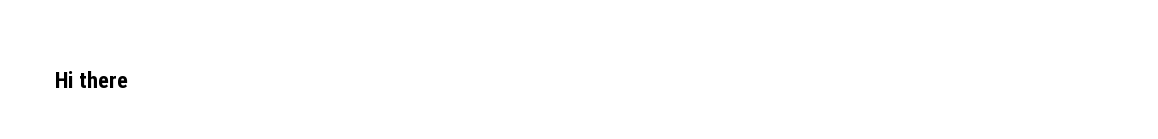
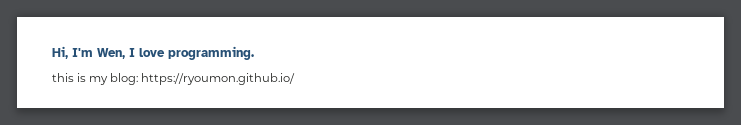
- Hi there
+ Hi, I'm Wen, I love programming.
+ this is my blog: https://ryoumon.github.io/

